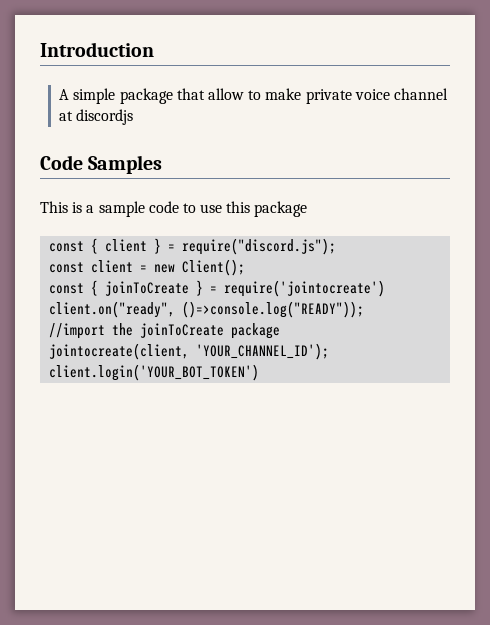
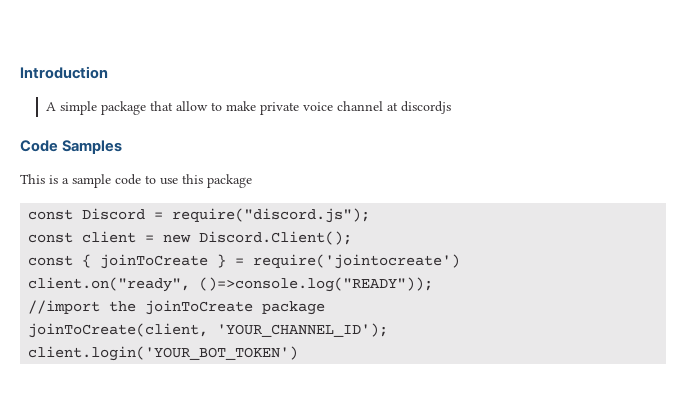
- const { client } = require("discord.js");
+ const Discord = require("discord.js");
- const client = new Client();
+ const client = new Discord.Client();
- jointocreate(client, 'YOUR_CHANNEL_ID');
+ joinToCreate(client, 'YOUR_CHANNEL_ID');

